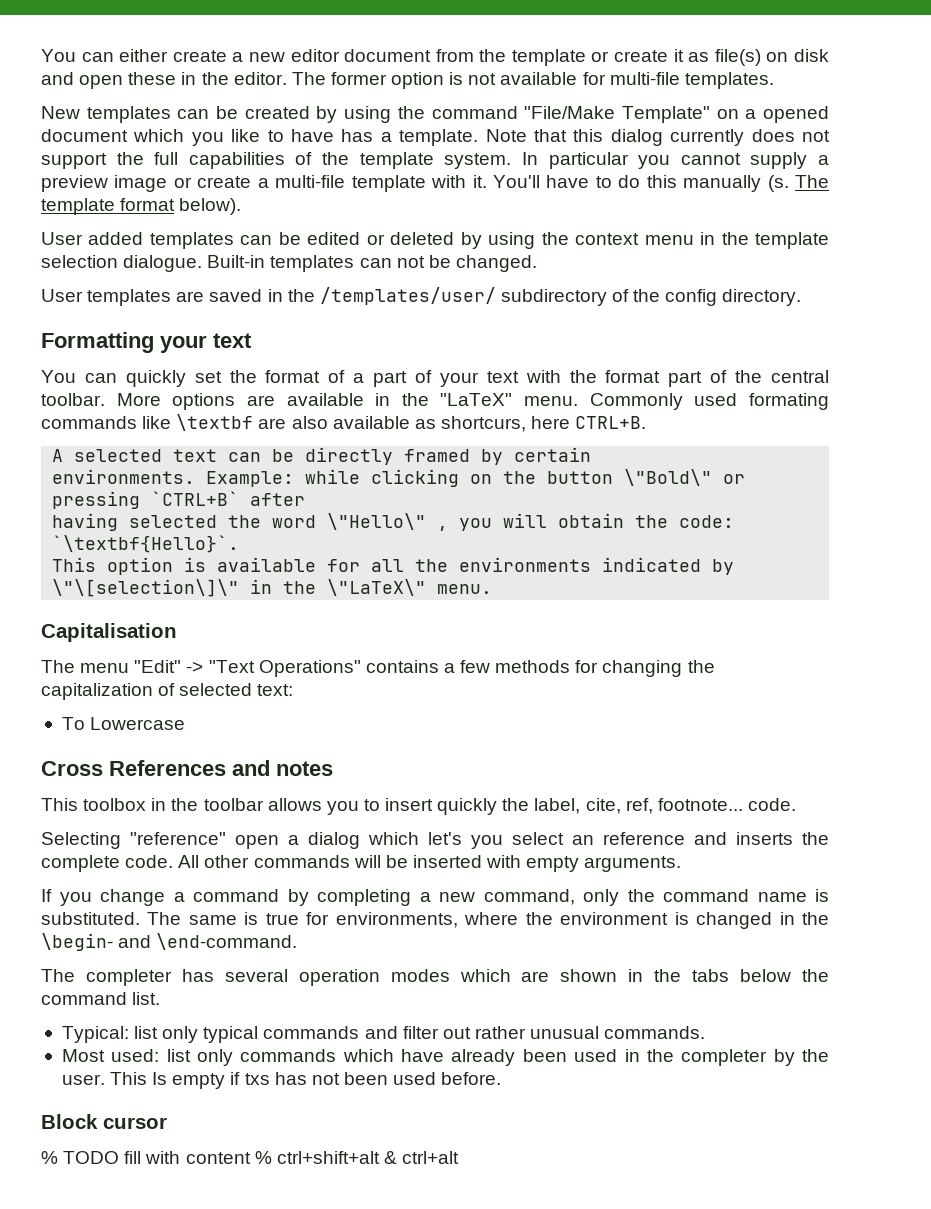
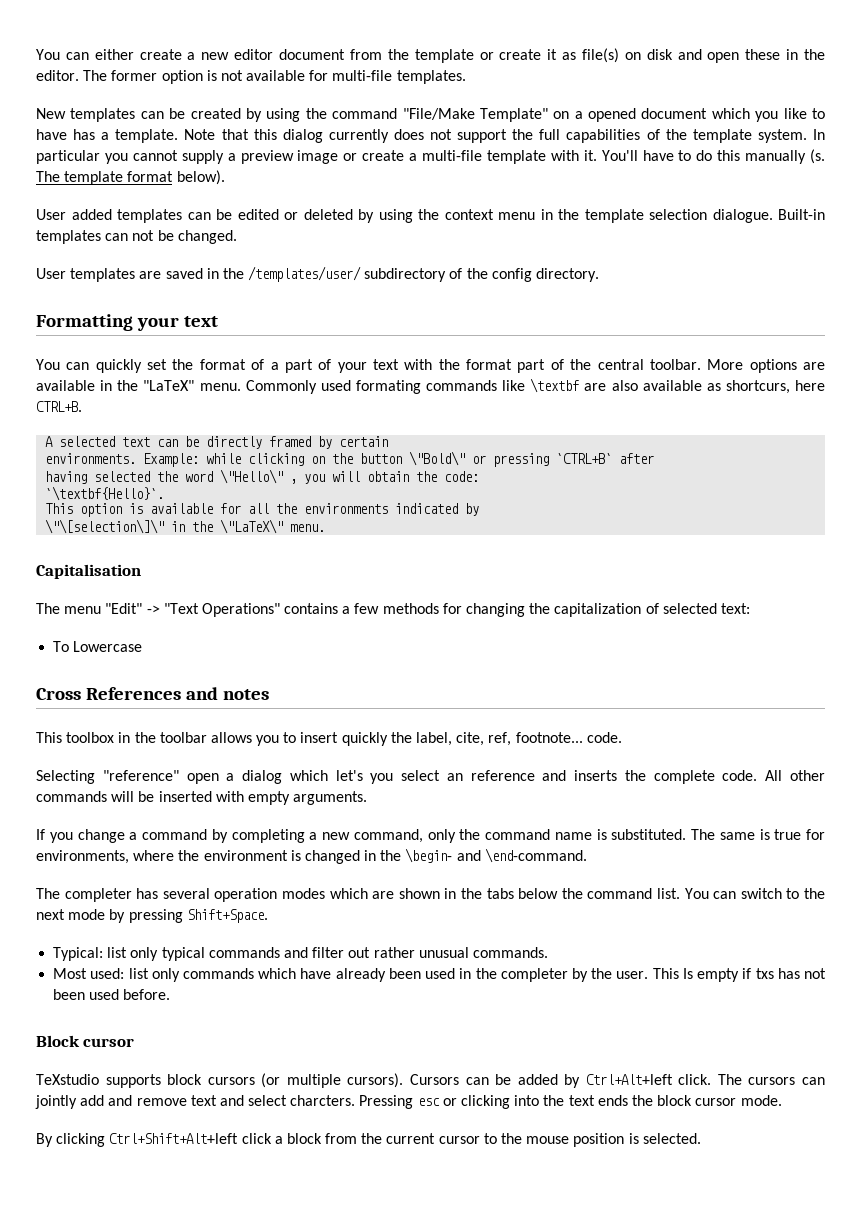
+ You can switch to the next mode by pressing Shift+Space.
- % TODO fill with content % ctrl+shift+alt & ctrl+alt
+ TeXstudio supports block cursors (or multiple cursors). Cursors can be added by Ctrl+Alt+left click. The cursors can jointly add and remove text and select charcters. Pressing esc or clicking into the text ends the block cursor mode.
+ By clicking Ctrl+Shift+Alt+left click a block from the current cursor to the mouse position is selected.

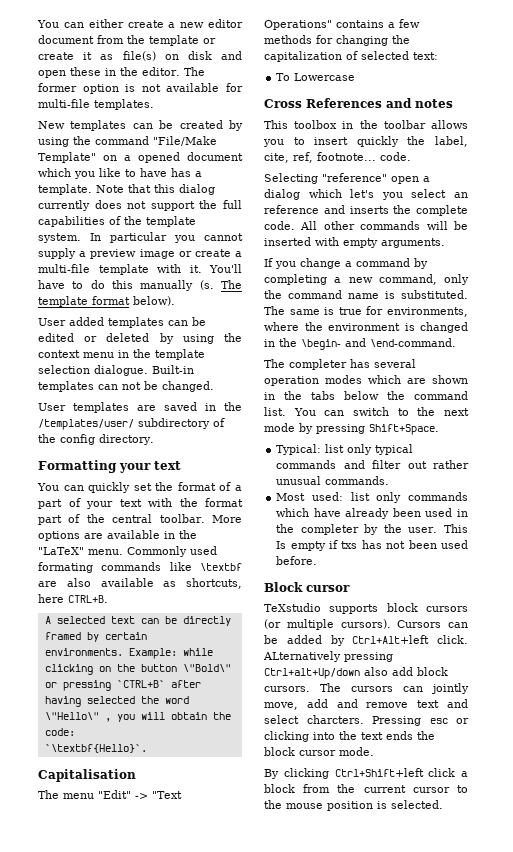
- Commonly used formating commands like \textbf are also available as shortcurs, here CTRL+B.
+ Commonly used formating commands like \textbf are also available as shortcuts, here CTRL+B.
- This option is available for all the environments indicated by
- \"\[selection\]\" in the \"LaTeX\" menu.
+ ALternatively pressing Ctrl+alt+Up/down also add block cursors.
- The cursors can jointly add and remove text and select charcters.
+ The cursors can jointly move, add and remove text and select charcters.
- By clicking Ctrl+Shift+Alt+left click a block from the current cursor to the mouse position is selected.
+ By clicking Ctrl+Shift+left click a block from the current cursor to the mouse position is selected.

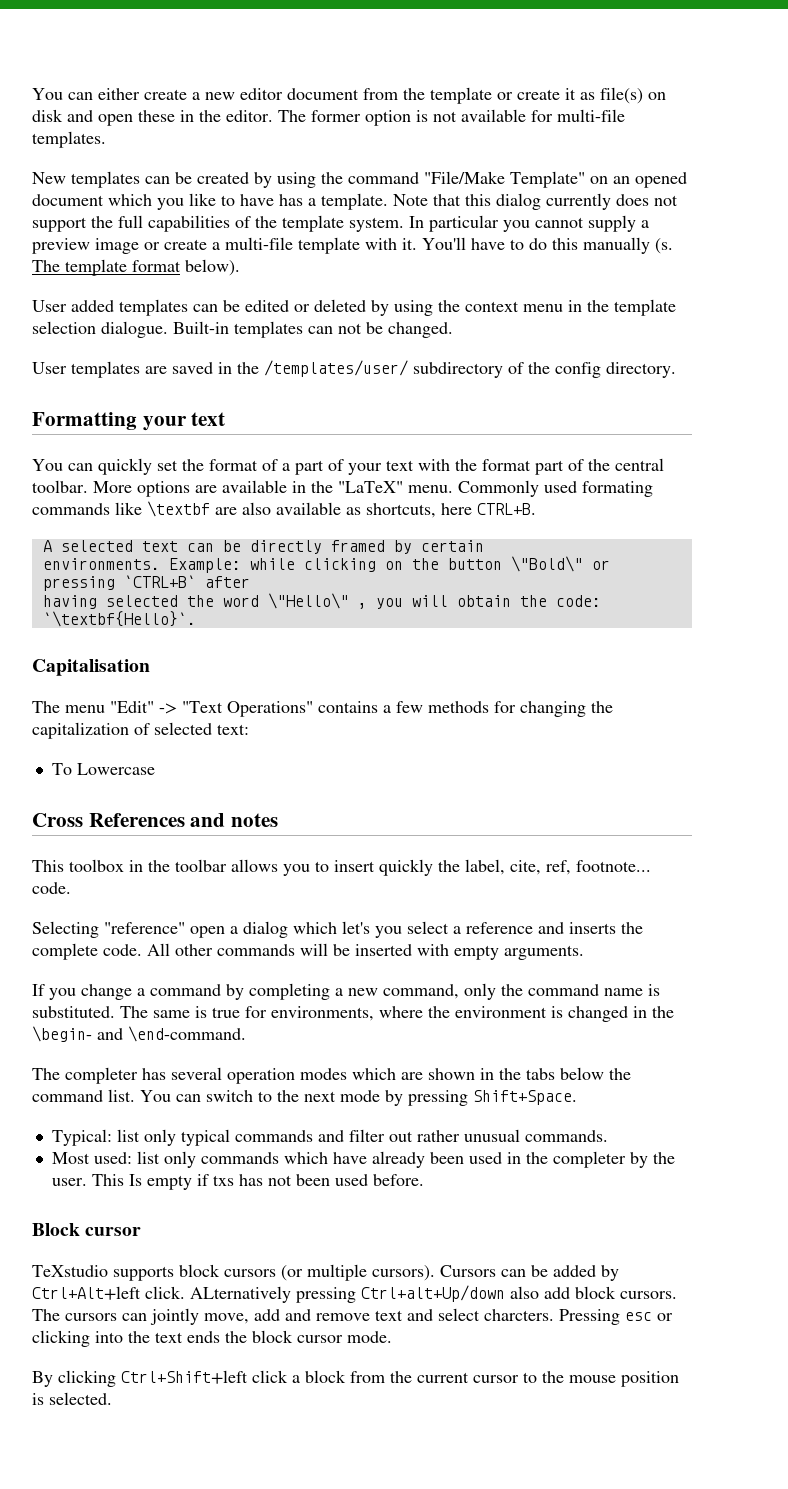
- New templates can be created by using the command "File/Make Template" on a opened document which you like to have has a template.
+ New templates can be created by using the command "File/Make Template" on an opened document which you like to have has a template.
- Selecting "reference" open a dialog which let's you select an reference and inserts the complete code.
+ Selecting "reference" open a dialog which let's you select a reference and inserts the complete code.

